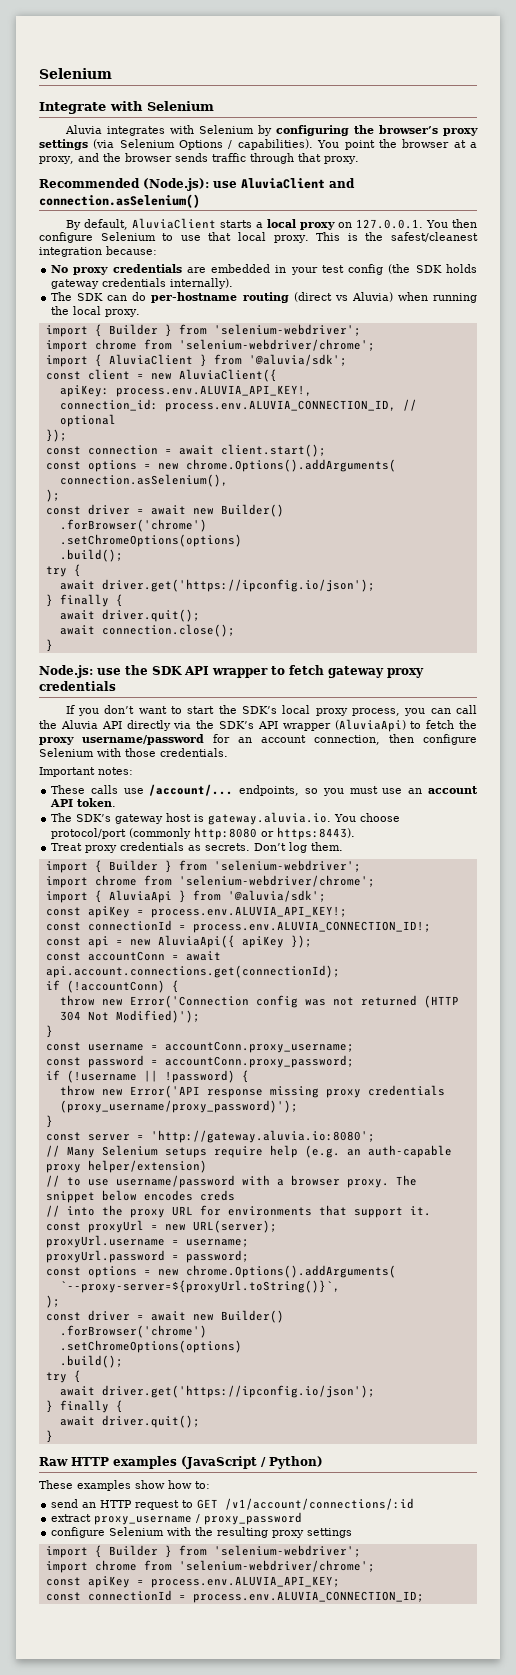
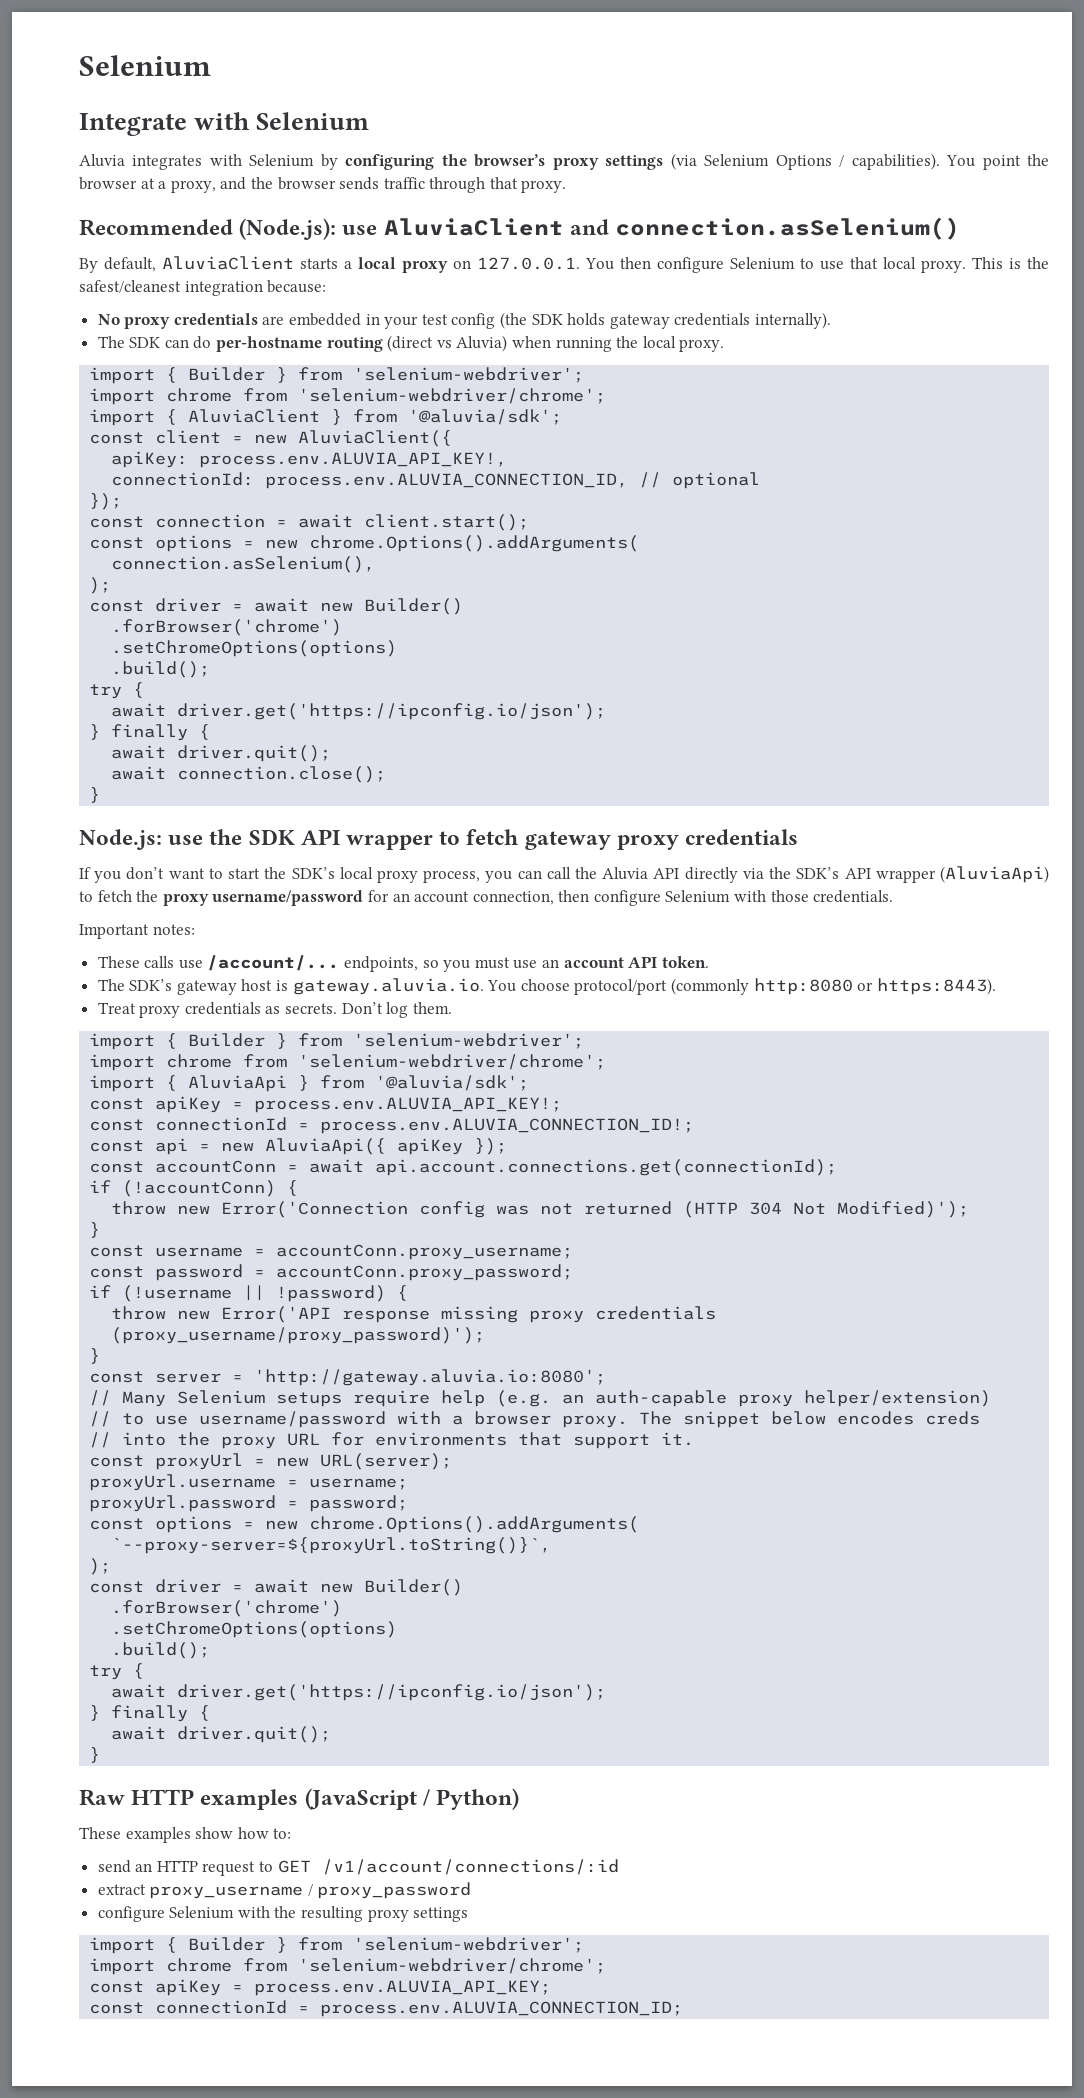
- connection_id: process.env.ALUVIA_CONNECTION_ID, // optional
+ connectionId: process.env.ALUVIA_CONNECTION_ID, // optional

